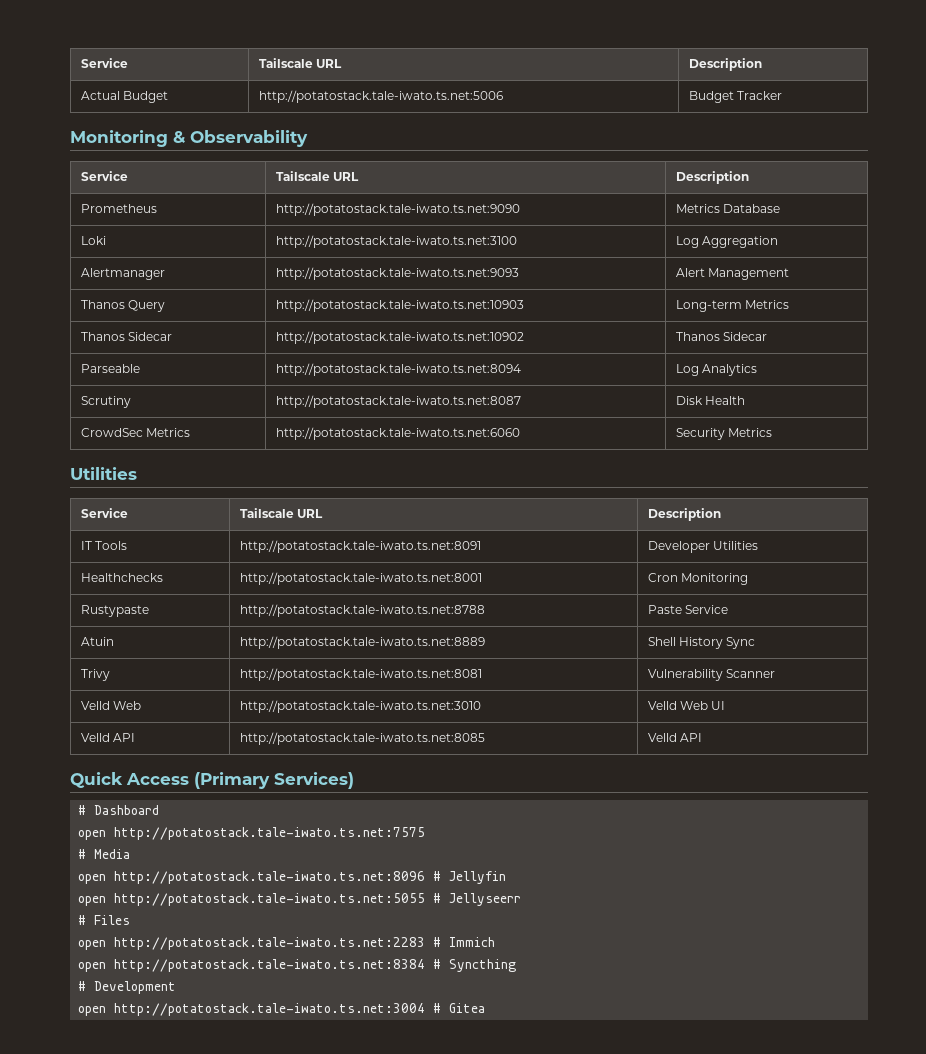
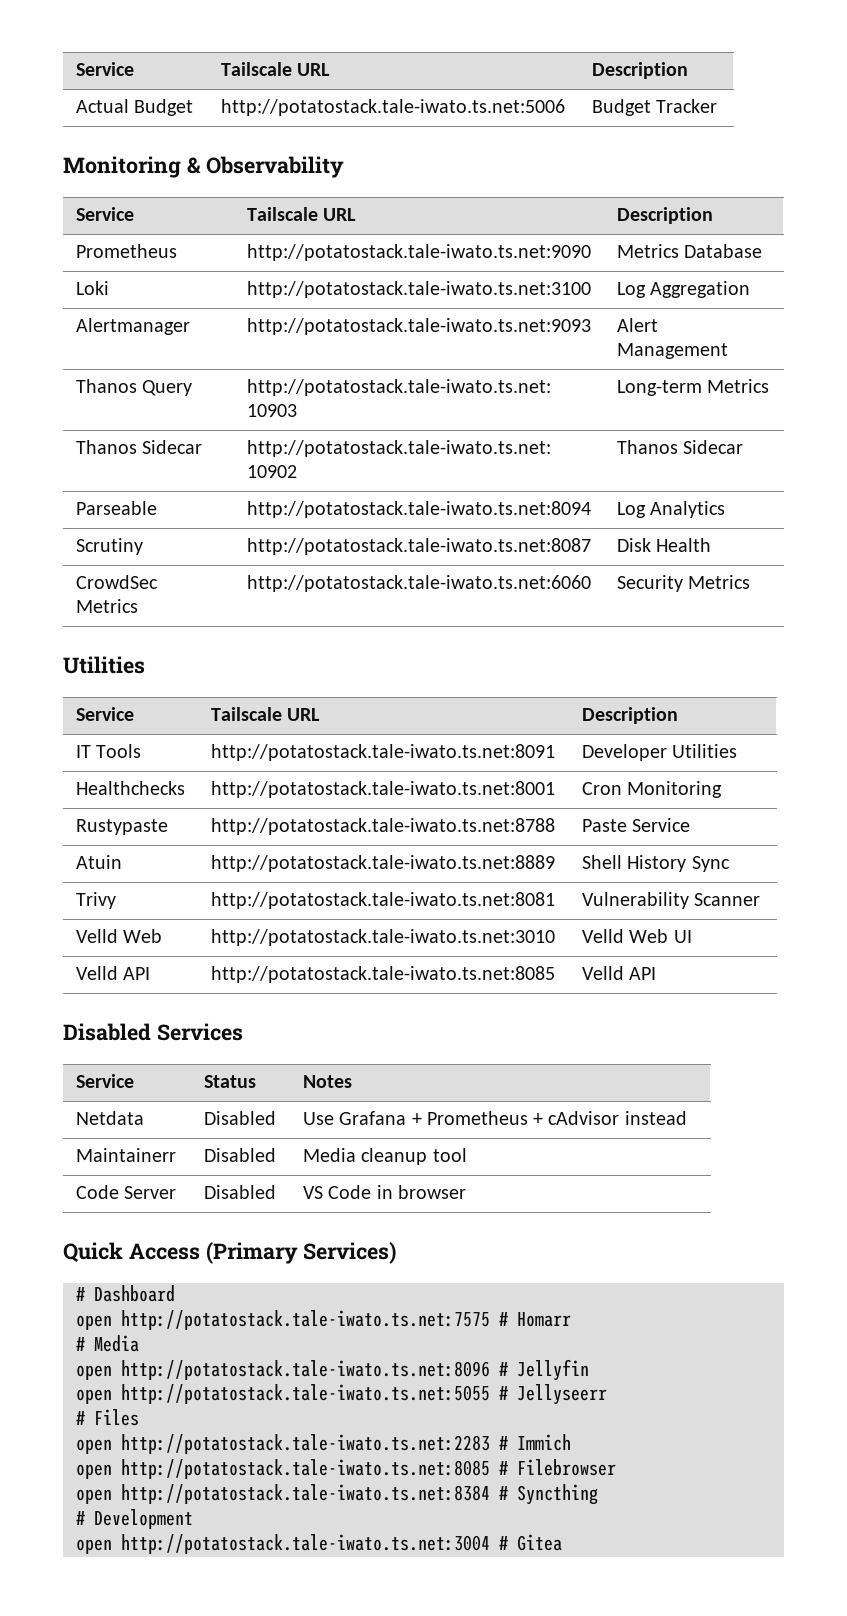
+ Disabled Services
+ Service | Status | Notes
+ Netdata | Disabled | Use Grafana + Prometheus + cAdvisor instead
+ Maintainerr | Disabled | Media cleanup tool
+ Code Server | Disabled | VS Code in browser
- open http://potatostack.tale-iwato.ts.net:7575
+ open http://potatostack.tale-iwato.ts.net:7575 # Homarr
+ open http://potatostack.tale-iwato.ts.net:8085 # Filebrowser

